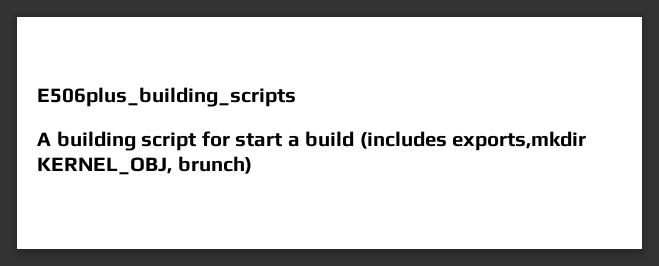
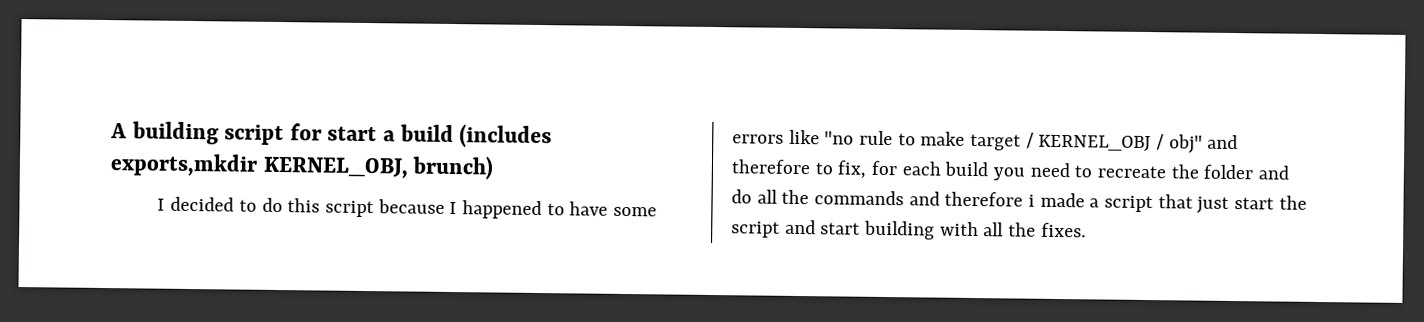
- E506plus_building_scripts
+ I decided to do this script because I happened to have some errors like "no rule to make target / KERNEL_OBJ / obj" and therefore to fix, for each build you need to recreate the folder and do all the commands and therefore i made a script that just start the script and start building with all the fixes.

